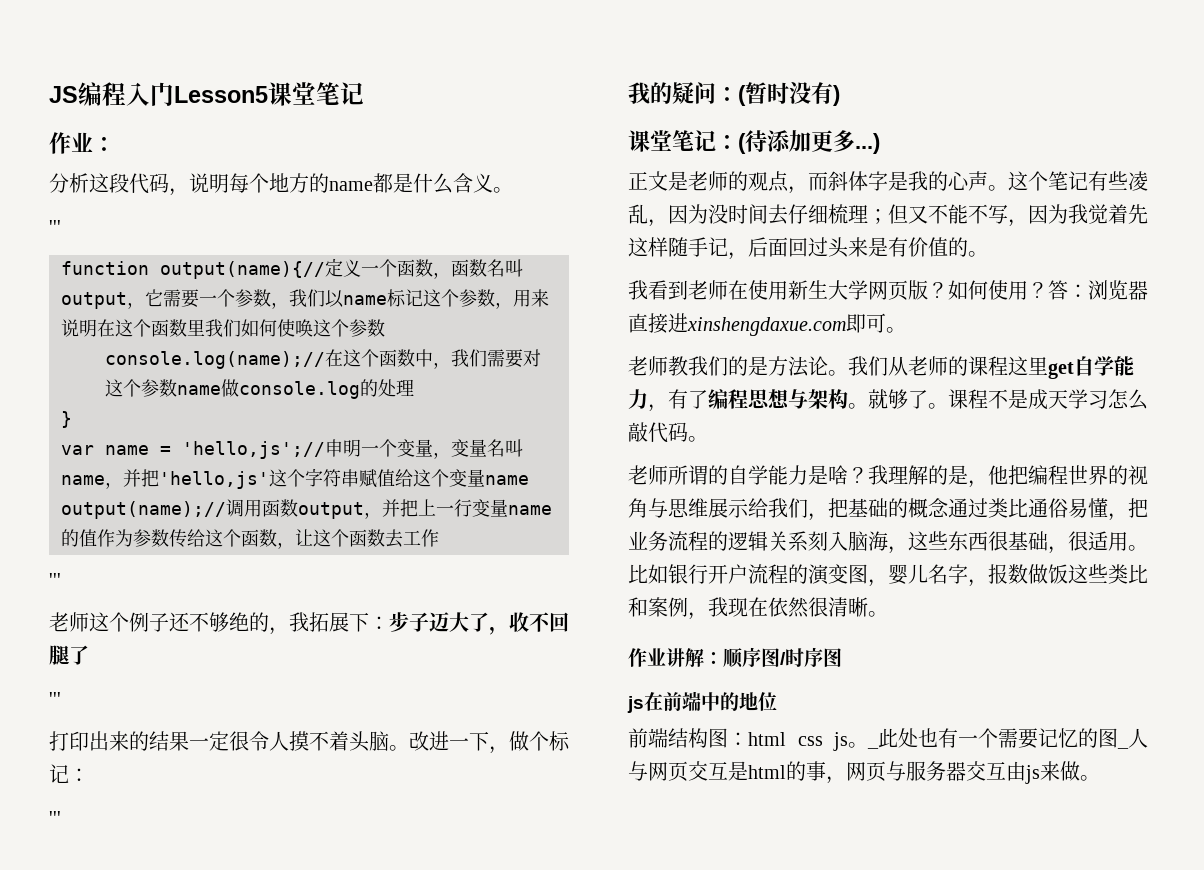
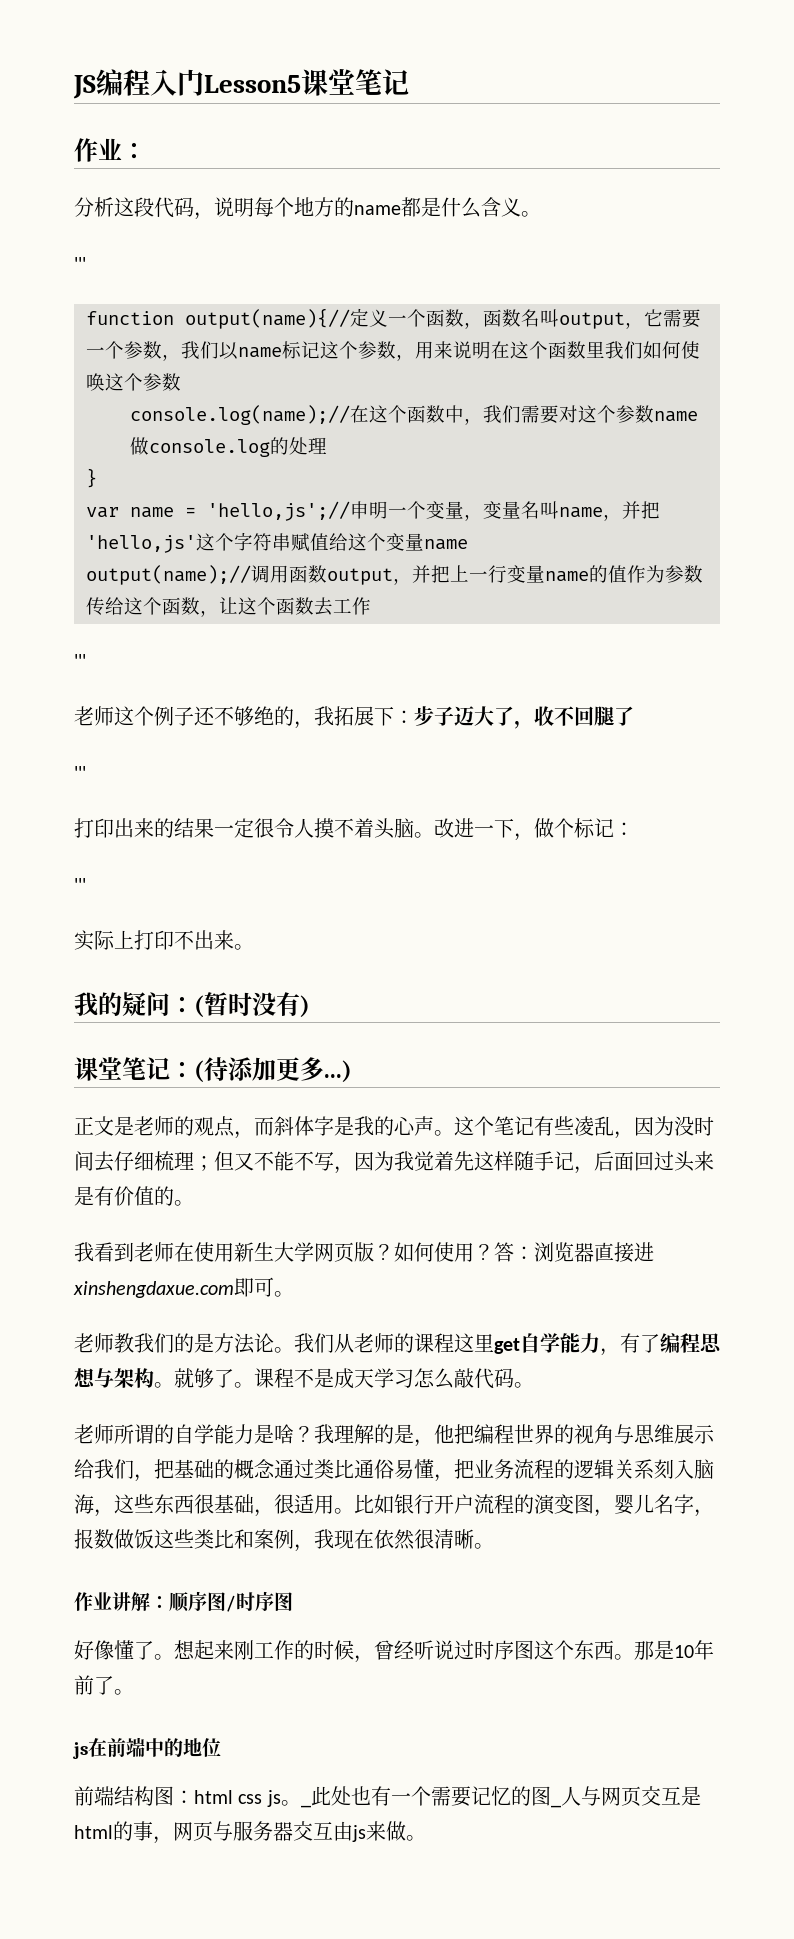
+ 实际上打印不出来。
+ 好像懂了。想起来刚工作的时候，曾经听说过时序图这个东西。那是10年前了。

